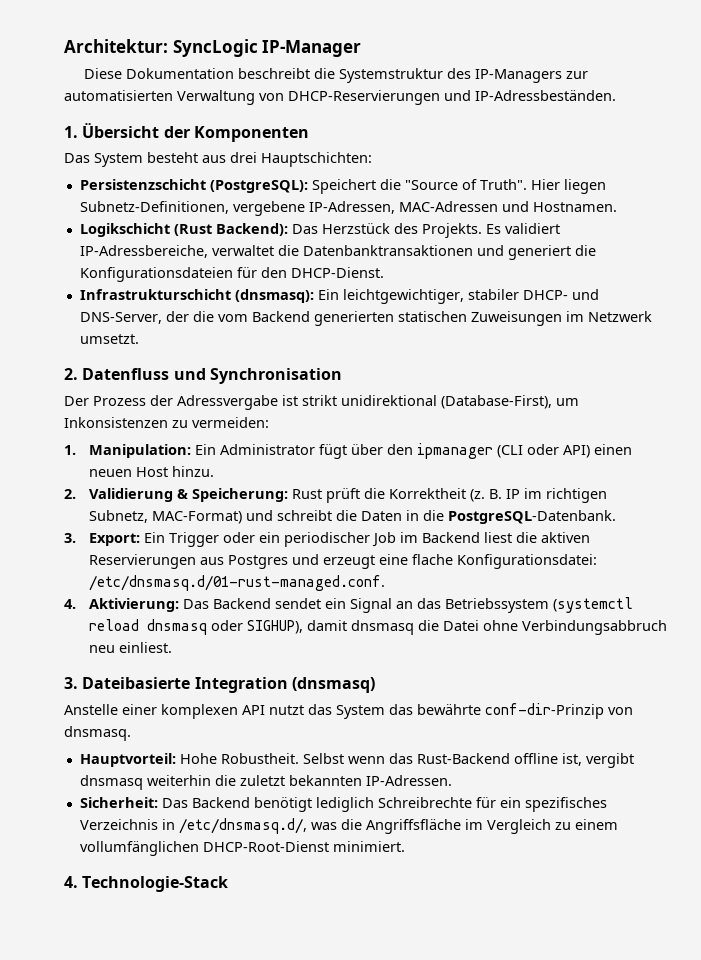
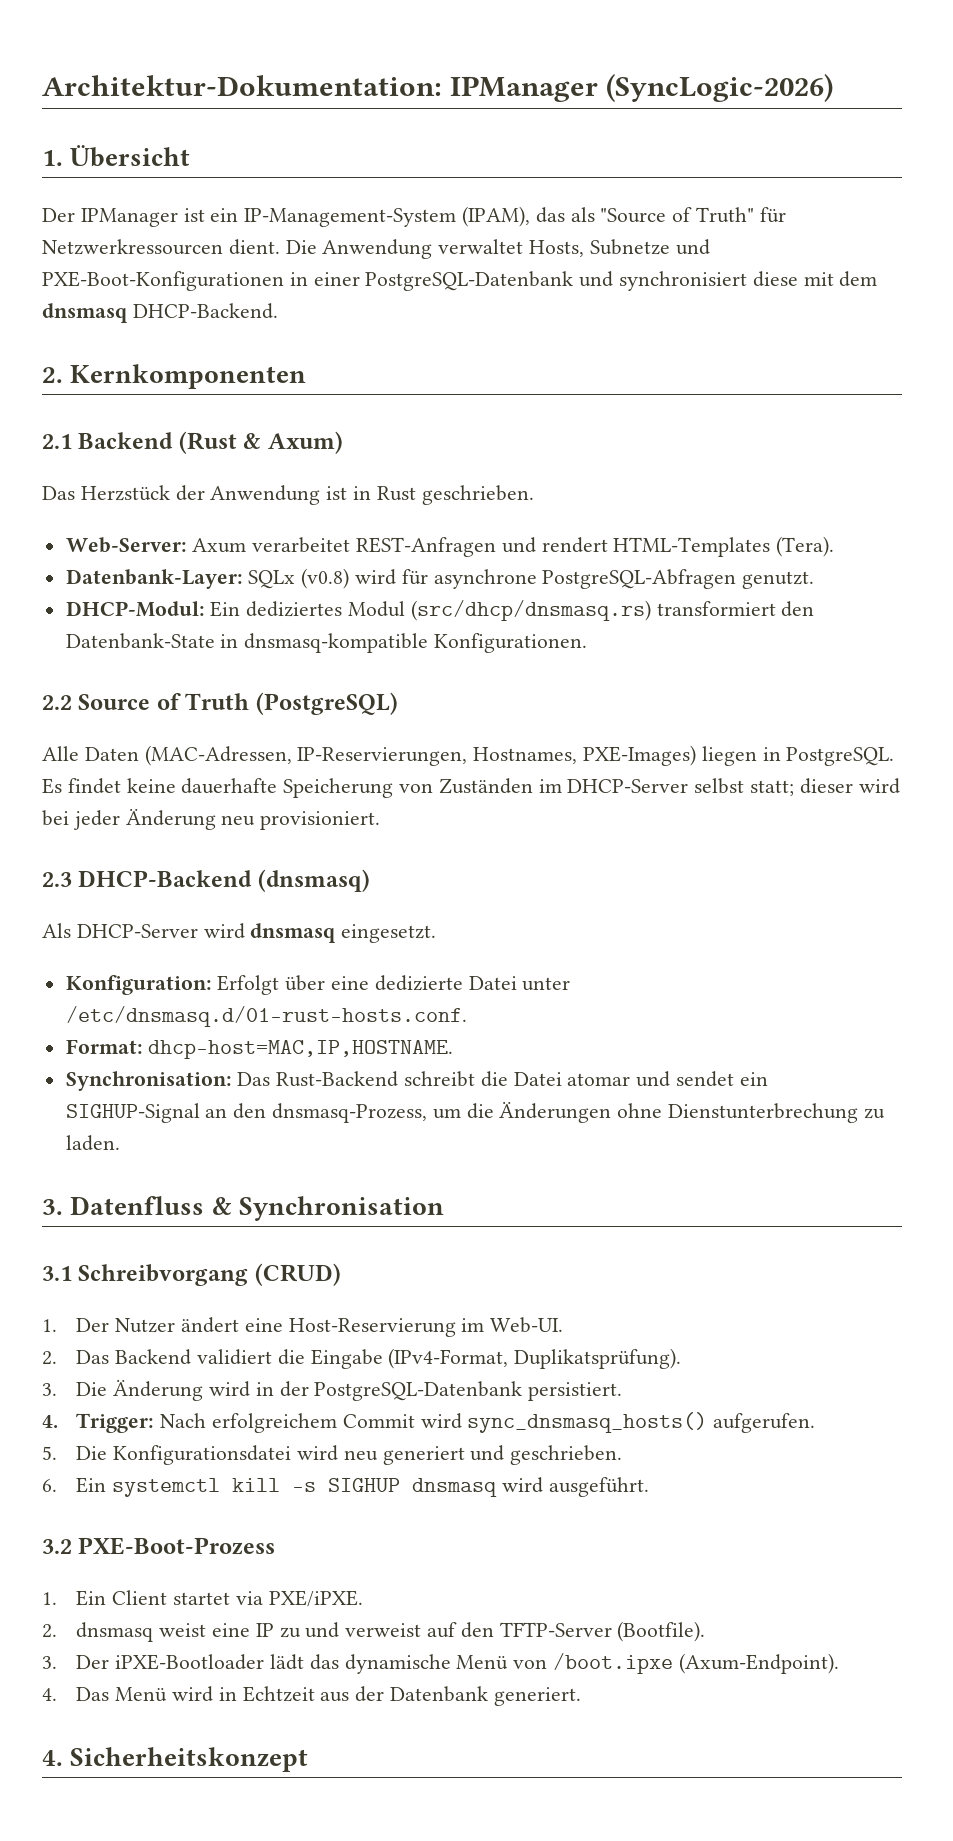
- Architektur: SyncLogic IP-Manager
- Diese Dokumentation beschreibt die Systemstruktur des IP-Managers zur automatisierten Verwaltung von DHCP-Reservierungen und IP-Adressbeständen.
- 1. Übersicht der Komponenten
- Das System besteht aus drei Hauptschichten:
- Persistenzschicht (PostgreSQL): Speichert die "Source of Truth". Hier liegen Subnetz-Definitionen, vergebene IP-Adressen, MAC-Adressen und Hostnamen.
- Logikschicht (Rust Backend): Das Herzstück des Projekts. Es validiert IP-Adressbereiche, verwaltet die Datenbanktransaktionen und generiert die Konfigurationsdateien für den DHCP-Dienst.
- Infrastrukturschicht (dnsmasq): Ein leichtgewichtiger, stabiler DHCP- und DNS-Server, der die vom Backend generierten statischen Zuweisungen im Netzwerk umsetzt.
- 2. Datenfluss und Synchronisation
- Der Prozess der Adressvergabe ist strikt unidirektional (Database-First), um Inkonsistenzen zu vermeiden:
- 1. Manipulation: Ein Administrator fügt über den ipmanager (CLI oder API) einen neuen Host hinzu.
- 2. Validierung & Speicherung: Rust prüft die Korrektheit (z. B. IP im richtigen Subnetz, MAC-Format) und schreibt die Daten in die PostgreSQL-Datenbank.
- 3. Export: Ein Trigger oder ein periodischer Job im Backend liest die aktiven Reservierungen aus Postgres und erzeugt eine flache Konfigurationsdatei: /etc/dnsmasq.d/01-rust-managed.conf.
- 4. Aktivierung: Das Backend sendet ein Signal an das Betriebssystem (systemctl reload dnsmasq oder SIGHUP), damit dnsmasq die Datei ohne Verbindungsabbruch neu einliest.
- 3. Dateibasierte Integration (dnsmasq)
- Anstelle einer komplexen API nutzt das System das bewährte conf-dir-Prinzip von dnsmasq.
- Hauptvorteil: Hohe Robustheit. Selbst wenn das Rust-Backend offline ist, vergibt dnsmasq weiterhin die zuletzt bekannten IP-Adressen.
- Sicherheit: Das Backend benötigt lediglich Schreibrechte für ein spezifisches Verzeichnis in /etc/dnsmasq.d/, was die Angriffsfläche im Vergleich zu einem vollumfänglichen DHCP-Root-Dienst minimiert.
- 4. Technologie-Stack
+ Architektur-Dokumentation: IPManager (SyncLogic-2026)
+ 1. Übersicht
+ Der IPManager ist ein IP-Management-System (IPAM), das als "Source of Truth" für Netzwerkressourcen dient. Die Anwendung verwaltet Hosts, Subnetze und PXE-Boot-Konfigurationen in einer PostgreSQL-Datenbank und synchronisiert diese mit dem dnsmasq DHCP-Backend.
+ 2. Kernkomponenten
+ 2.1 Backend (Rust & Axum)
+ Das Herzstück der Anwendung ist in Rust geschrieben.
+ Web-Server: Axum verarbeitet REST-Anfragen und rendert HTML-Templates (Tera).
+ Datenbank-Layer: SQLx (v0.8) wird für asynchrone PostgreSQL-Abfragen genutzt.
+ DHCP-Modul: Ein dediziertes Modul (src/dhcp/dnsmasq.rs) transformiert den Datenbank-State in dnsmasq-kompatible Konfigurationen.
+ 2.2 Source of Truth (PostgreSQL)
+ Alle Daten (MAC-Adressen, IP-Reservierungen, Hostnames, PXE-Images) liegen in PostgreSQL. Es findet keine dauerhafte Speicherung von Zuständen im DHCP-Server selbst statt; dieser wird bei jeder Änderung neu provisioniert.
+ 2.3 DHCP-Backend (dnsmasq)
+ Als DHCP-Server wird dnsmasq eingesetzt.
+ Konfiguration: Erfolgt über eine dedizierte Datei unter /etc/dnsmasq.d/01-rust-hosts.conf.
+ Format: dhcp-host=MAC,IP,HOSTNAME.
+ Synchronisation: Das Rust-Backend schreibt die Datei atomar und sendet ein SIGHUP-Signal an den dnsmasq-Prozess, um die Änderungen ohne Dienstunterbrechung zu laden.
+ 3. Datenfluss & Synchronisation
+ 3.1 Schreibvorgang (CRUD)
+ 1. Der Nutzer ändert eine Host-Reservierung im Web-UI.
+ 2. Das Backend validiert die Eingabe (IPv4-Format, Duplikatsprüfung).
+ 3. Die Änderung wird in der PostgreSQL-Datenbank persistiert.
+ 4. Trigger: Nach erfolgreichem Commit wird sync_dnsmasq_hosts() aufgerufen.
+ 5. Die Konfigurationsdatei wird neu generiert und geschrieben.
+ 6. Ein systemctl kill -s SIGHUP dnsmasq wird ausgeführt.
+ 3.2 PXE-Boot-Prozess
+ 1. Ein Client startet via PXE/iPXE.
+ 2. dnsmasq weist eine IP zu und verweist auf den TFTP-Server (Bootfile).
+ 3. Der iPXE-Bootloader lädt das dynamische Menü von /boot.ipxe (Axum-Endpoint).
+ 4. Das Menü wird in Echtzeit aus der Datenbank generiert.
+ 4. Sicherheitskonzept

